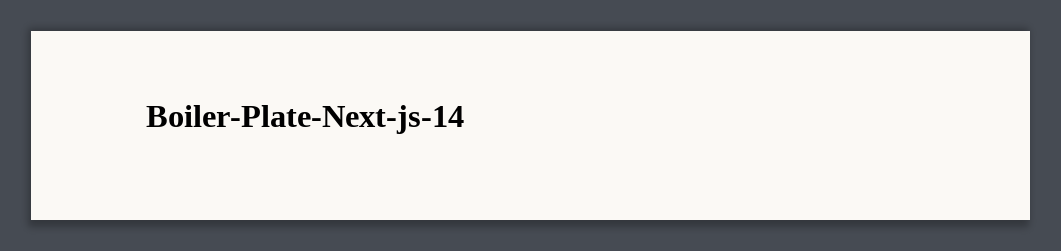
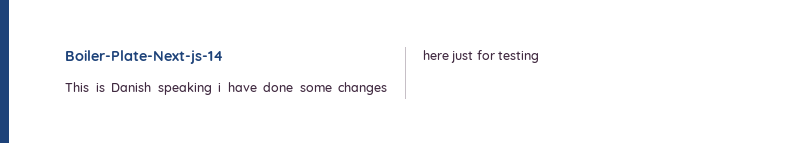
+ This is Danish speaking i have done some changes here just for testing

